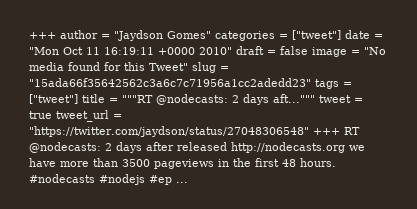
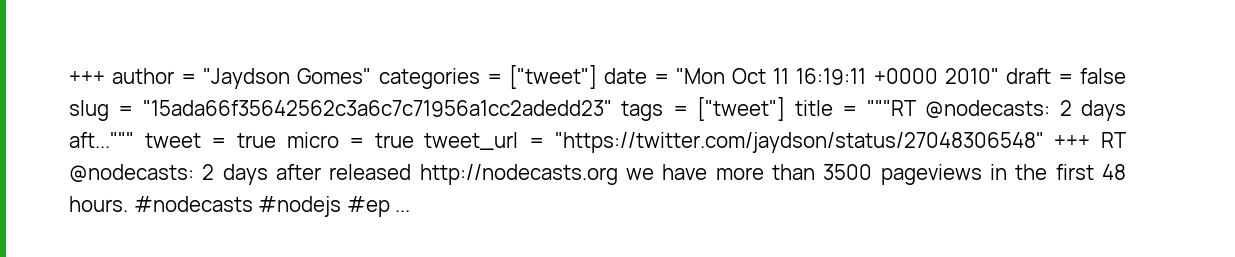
- +++ author = "Jaydson Gomes" categories = ["tweet"] date = "Mon Oct 11 16:19:11 +0000 2010" draft = false image = "No media found for this Tweet" slug = "15ada66f35642562c3a6c7c71956a1cc2adedd23" tags = ["tweet"] title = """RT @nodecasts: 2 days aft...""" tweet = true tweet_url = "https://twitter.com/jaydson/status/27048306548" +++ RT @nodecasts: 2 days after released http://nodecasts.org we have more than 3500 pageviews in the first 48 hours.
+ +++ author = "Jaydson Gomes" categories = ["tweet"] date = "Mon Oct 11 16:19:11 +0000 2010" draft = false slug = "15ada66f35642562c3a6c7c71956a1cc2adedd23" tags = ["tweet"] title = """RT @nodecasts: 2 days aft...""" tweet = true micro = true tweet_url = "https://twitter.com/jaydson/status/27048306548" +++ RT @nodecasts: 2 days after released http://nodecasts.org we have more than 3500 pageviews in the first 48 hours.

